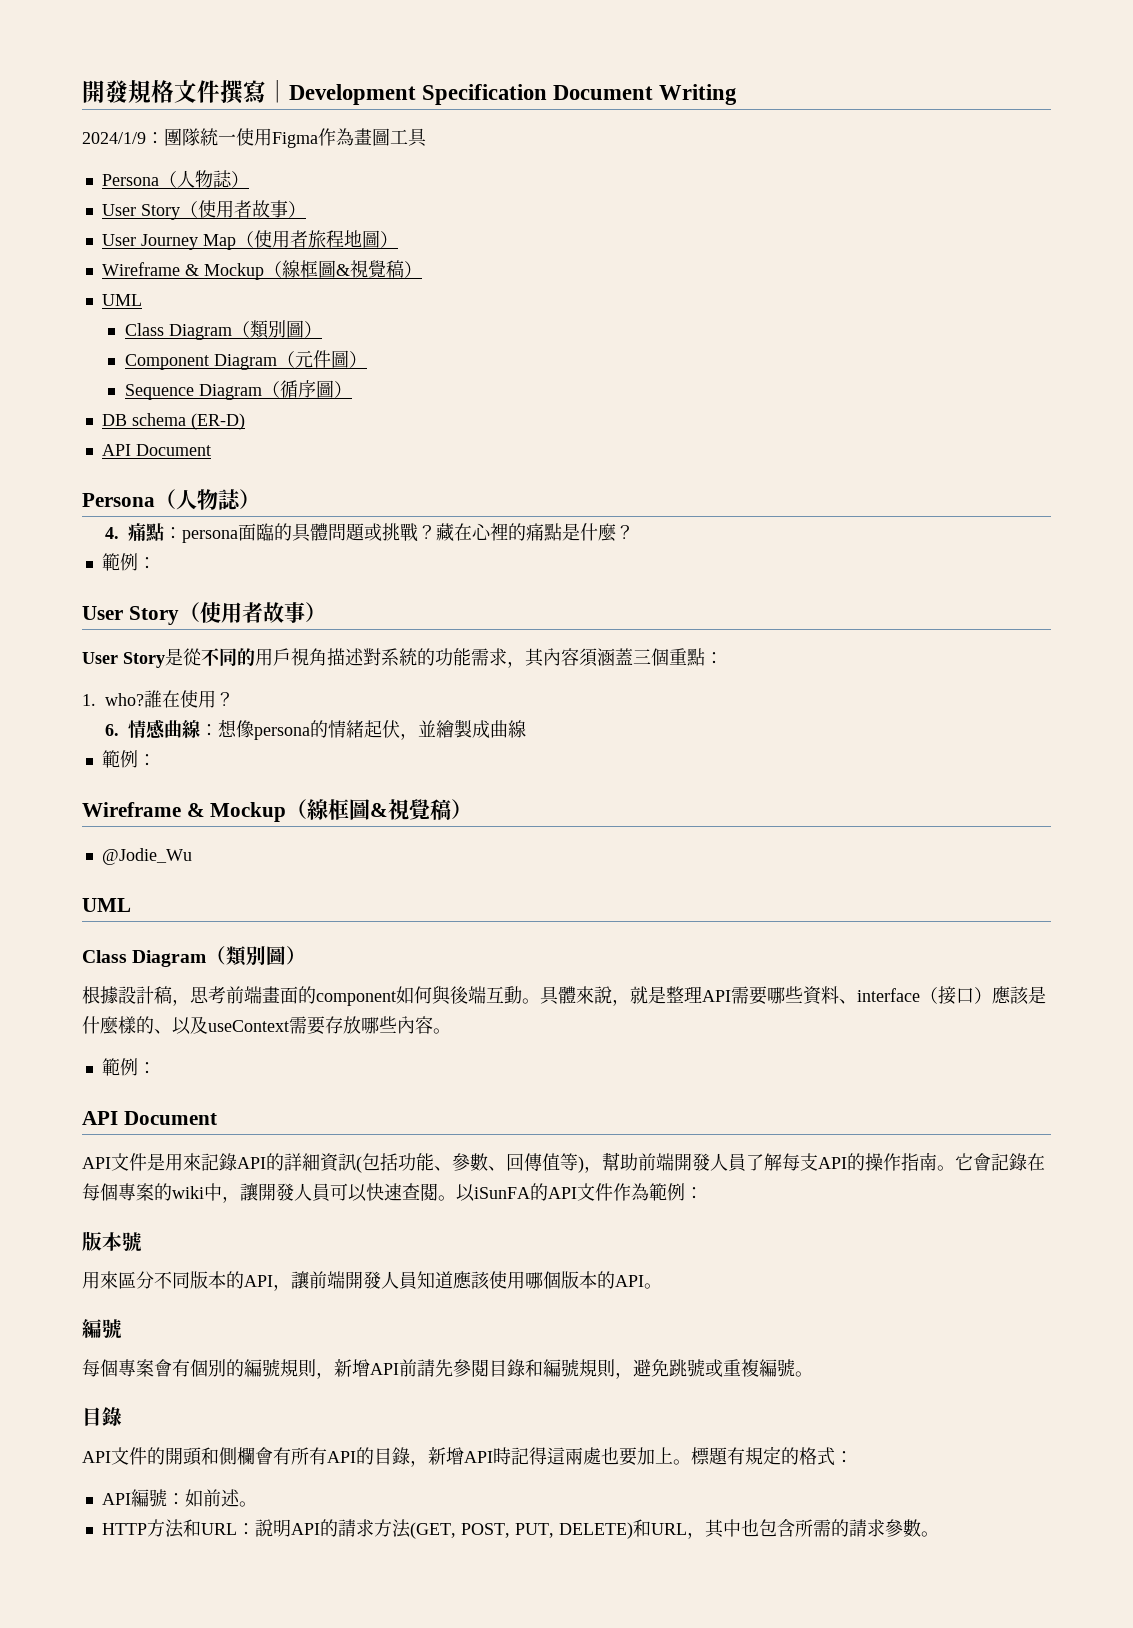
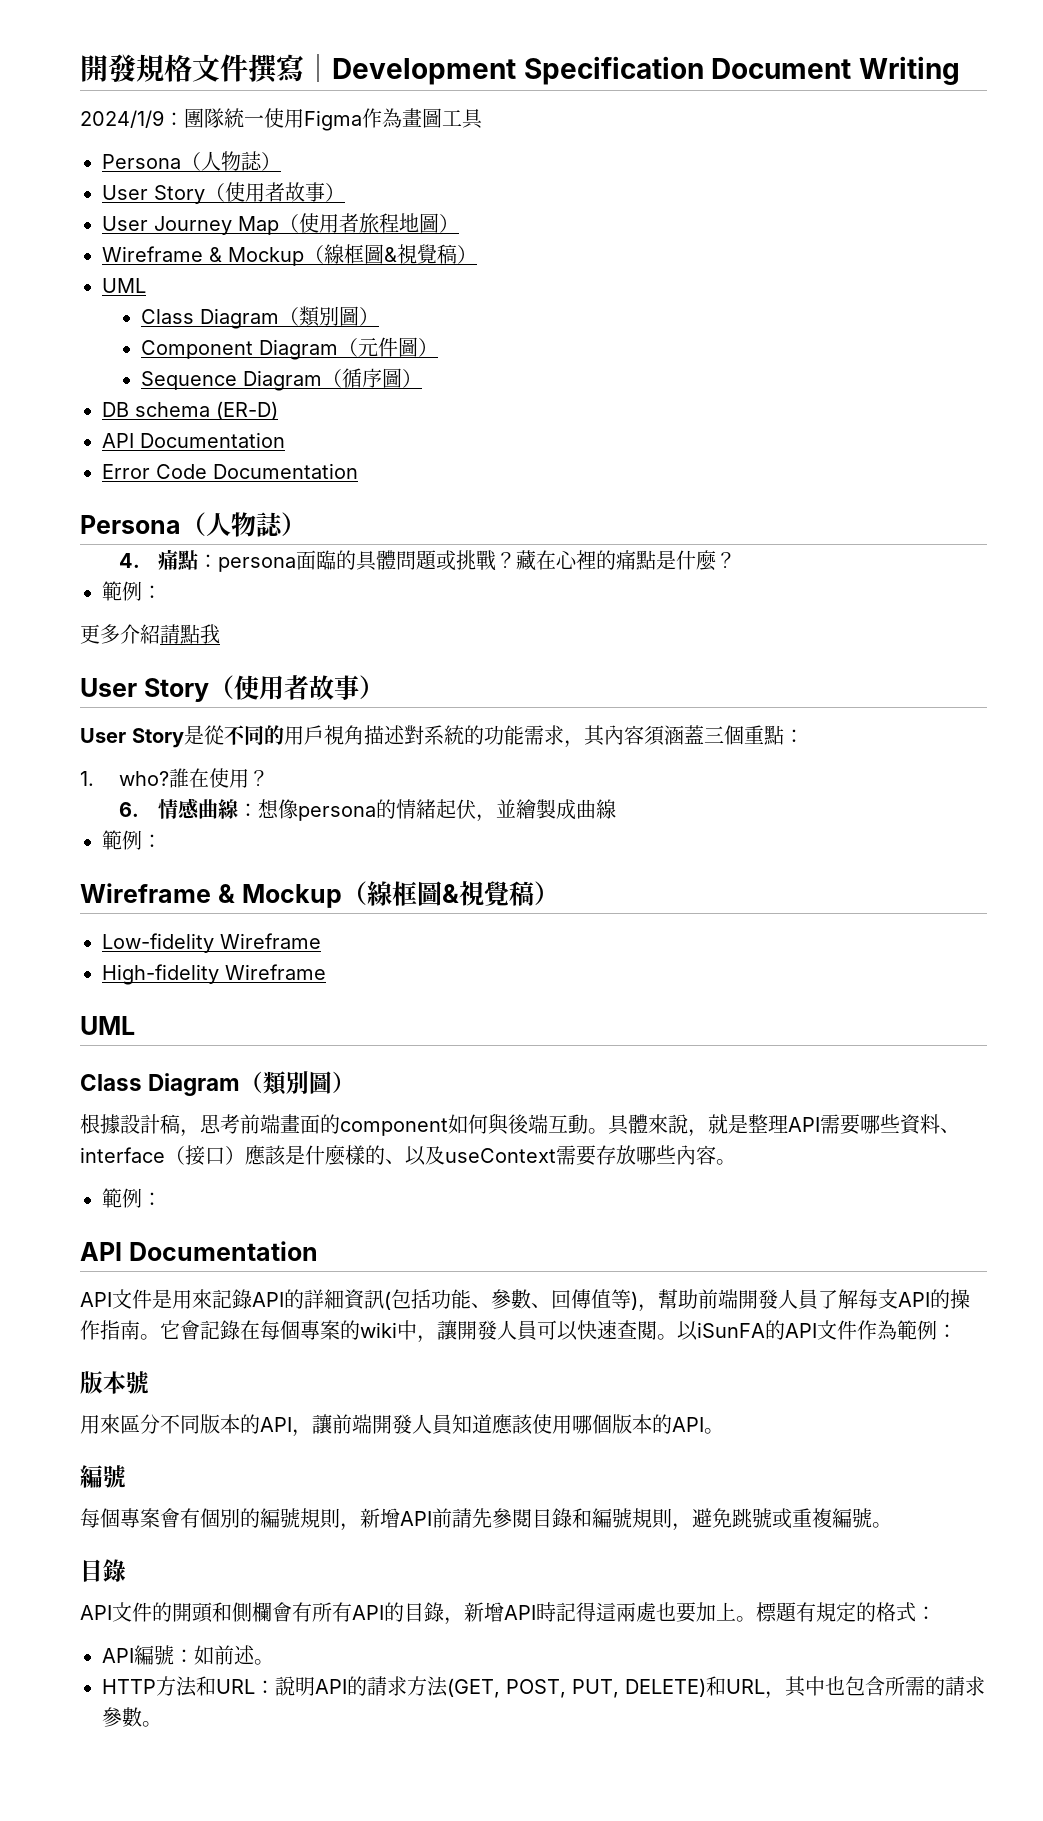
  DB schema (ER-D)
- API Document
+ API Documentation
+ Error Code Documentation
+ 更多介紹請點我
- @Jodie_Wu
+ Low-fidelity Wireframe
+ High-fidelity Wireframe
  具體來說，就是整理API需要哪些資料、interface（接口）應該是什麼樣的、以及useContext需要存放哪些內容。
  範例：
- API Document
+ API Documentation

